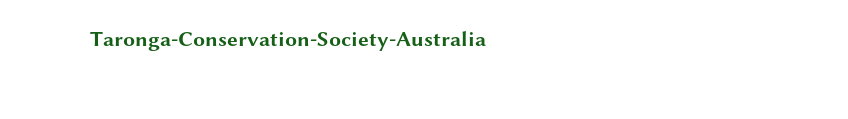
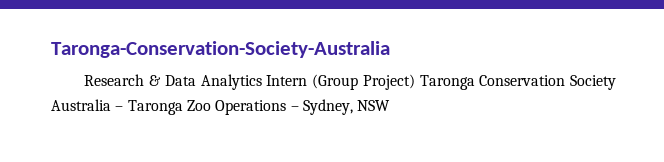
+ Research & Data Analytics Intern (Group Project) Taronga Conservation Society Australia – Taronga Zoo Operations – Sydney, NSW

